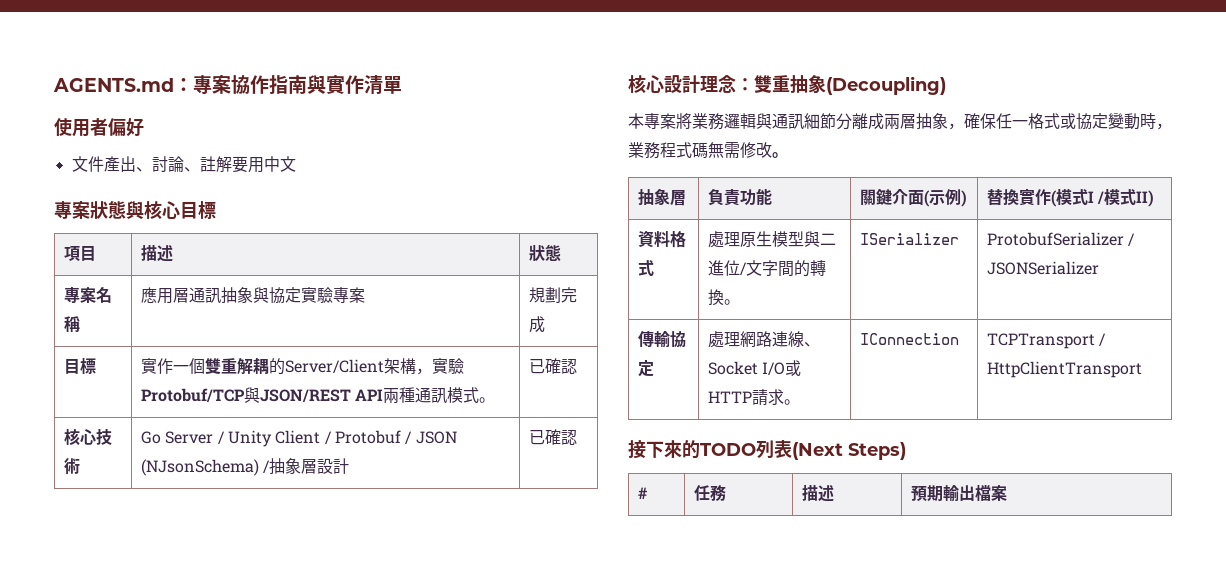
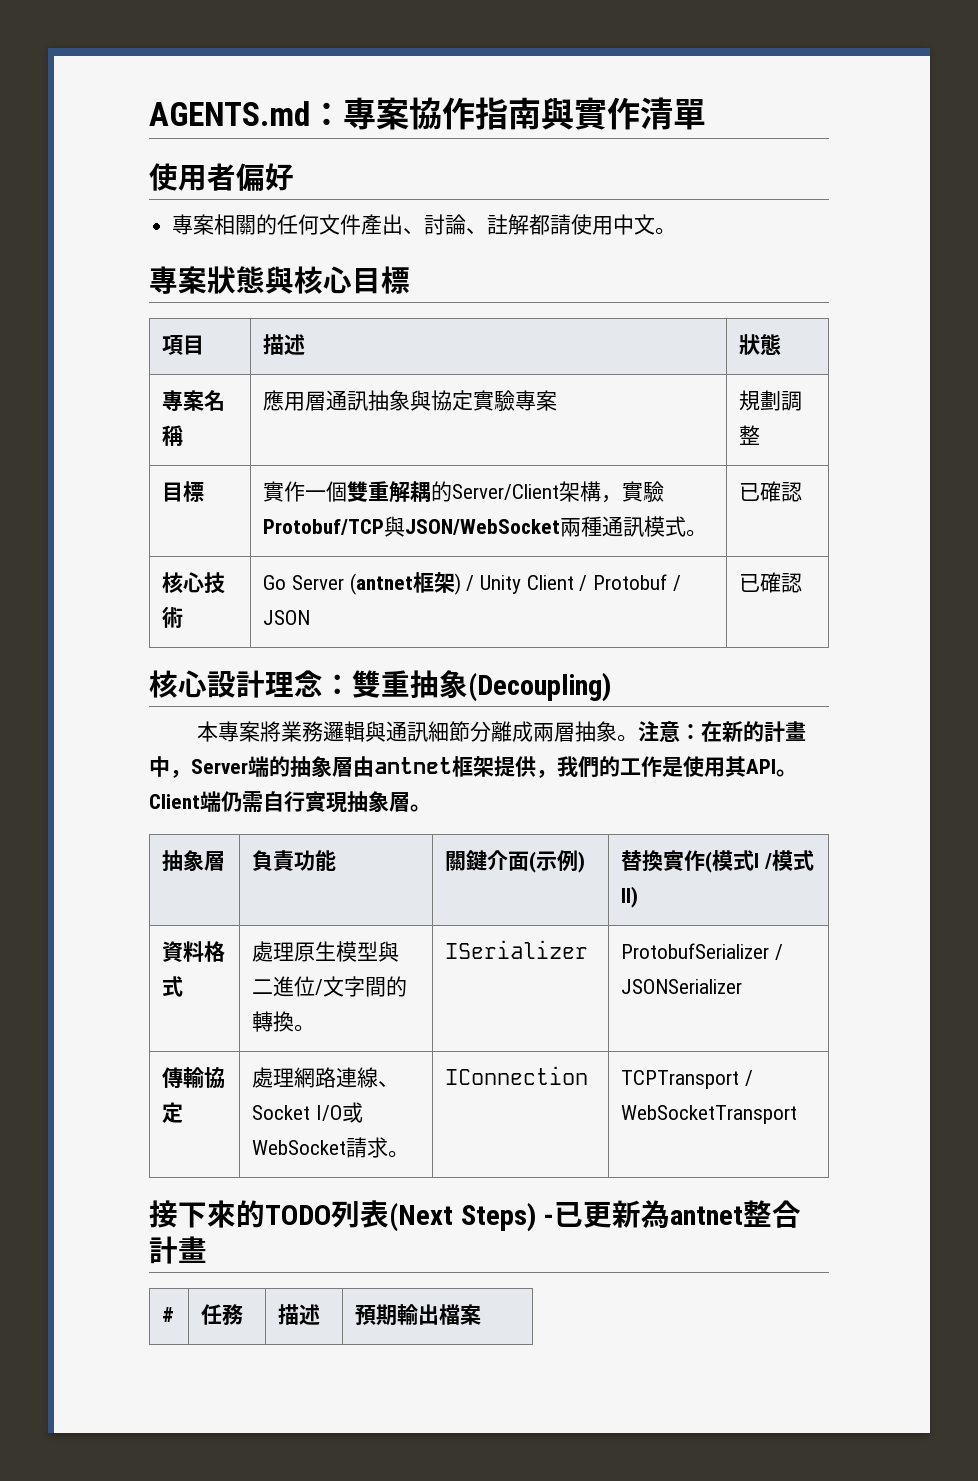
- 文件產出、討論、註解要用中文
+ 專案相關的任何文件產出、討論、註解都請使用中文。
- 專案名稱 | 應用層通訊抽象與協定實驗專案 | 規劃完成
+ 專案名稱 | 應用層通訊抽象與協定實驗專案 | 規劃調整
- 目標 | 實作一個雙重解耦的Server/Client架構，實驗Protobuf/TCP與JSON/REST API兩種通訊模式。 | 已確認
+ 目標 | 實作一個雙重解耦的Server/Client架構，實驗Protobuf/TCP與JSON/WebSocket兩種通訊模式。 | 已確認
- 核心技術 | Go Server / Unity Client / Protobuf / JSON (NJsonSchema) /抽象層設計 | 已確認
+ 核心技術 | Go Server (antnet框架) / Unity Client / Protobuf / JSON | 已確認
- 本專案將業務邏輯與通訊細節分離成兩層抽象，確保任一格式或協定變動時，業務程式碼無需修改。
+ 本專案將業務邏輯與通訊細節分離成兩層抽象。注意：在新的計畫中，Server端的抽象層由antnet框架提供，我們的工作是使用其API。Client端仍需自行實現抽象層。
- 傳輸協定 | 處理網路連線、Socket I/O或HTTP請求。 | IConnection | TCPTransport / HttpClientTransport
+ 傳輸協定 | 處理網路連線、Socket I/O或WebSocket請求。 | IConnection | TCPTransport / WebSocketTransport
- 接下來的TODO列表(Next Steps)
+ 接下來的TODO列表(Next Steps) -已更新為antnet整合計畫

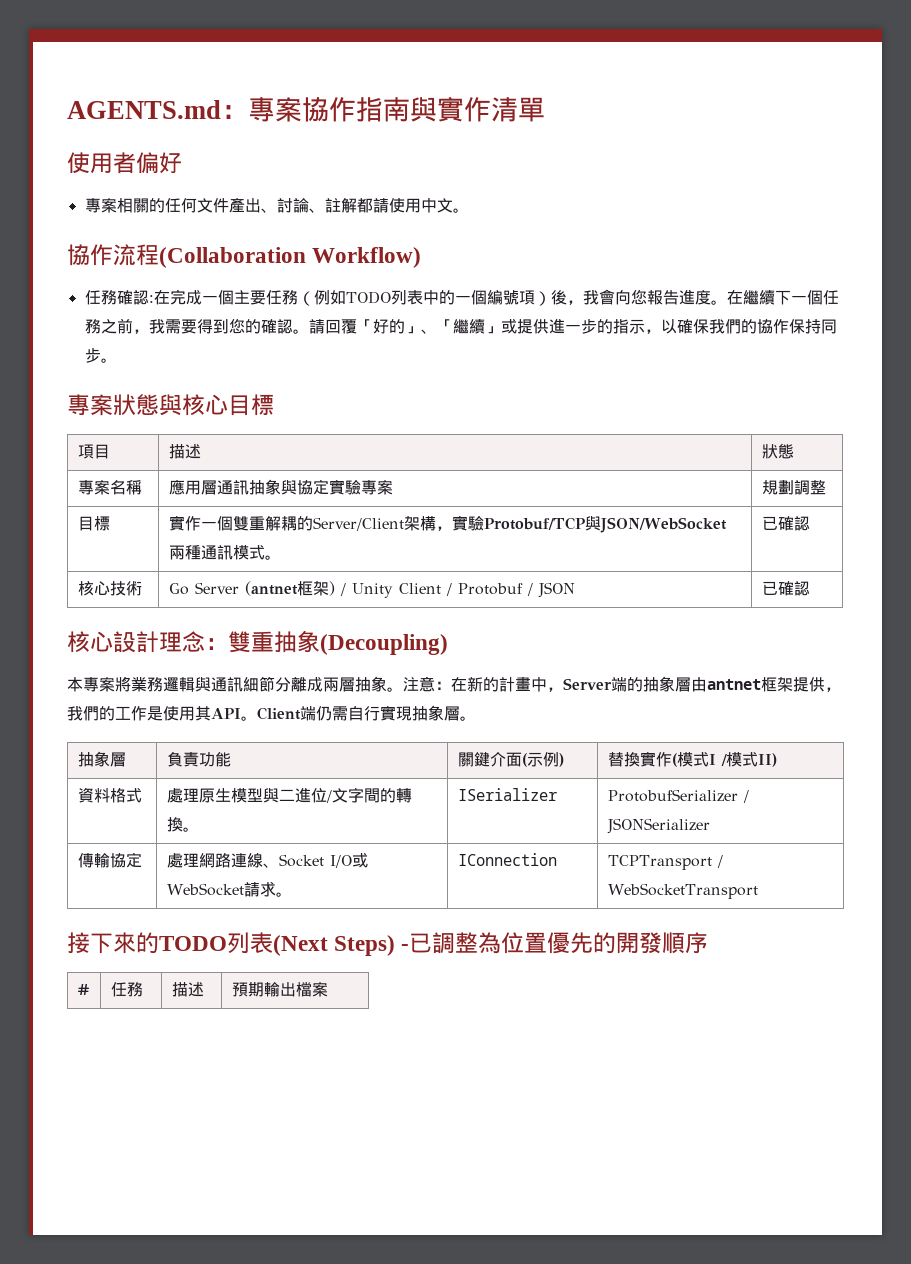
+ 協作流程(Collaboration Workflow)
+ 任務確認:在完成一個主要任務（例如TODO列表中的一個編號項）後，我會向您報告進度。在繼續下一個任務之前，我需要得到您的確認。請回覆「好的」、「繼續」或提供進一步的指示，以確保我們的協作保持同步。
- 接下來的TODO列表(Next Steps) -已更新為antnet整合計畫
+ 接下來的TODO列表(Next Steps) -已調整為位置優先的開發順序

